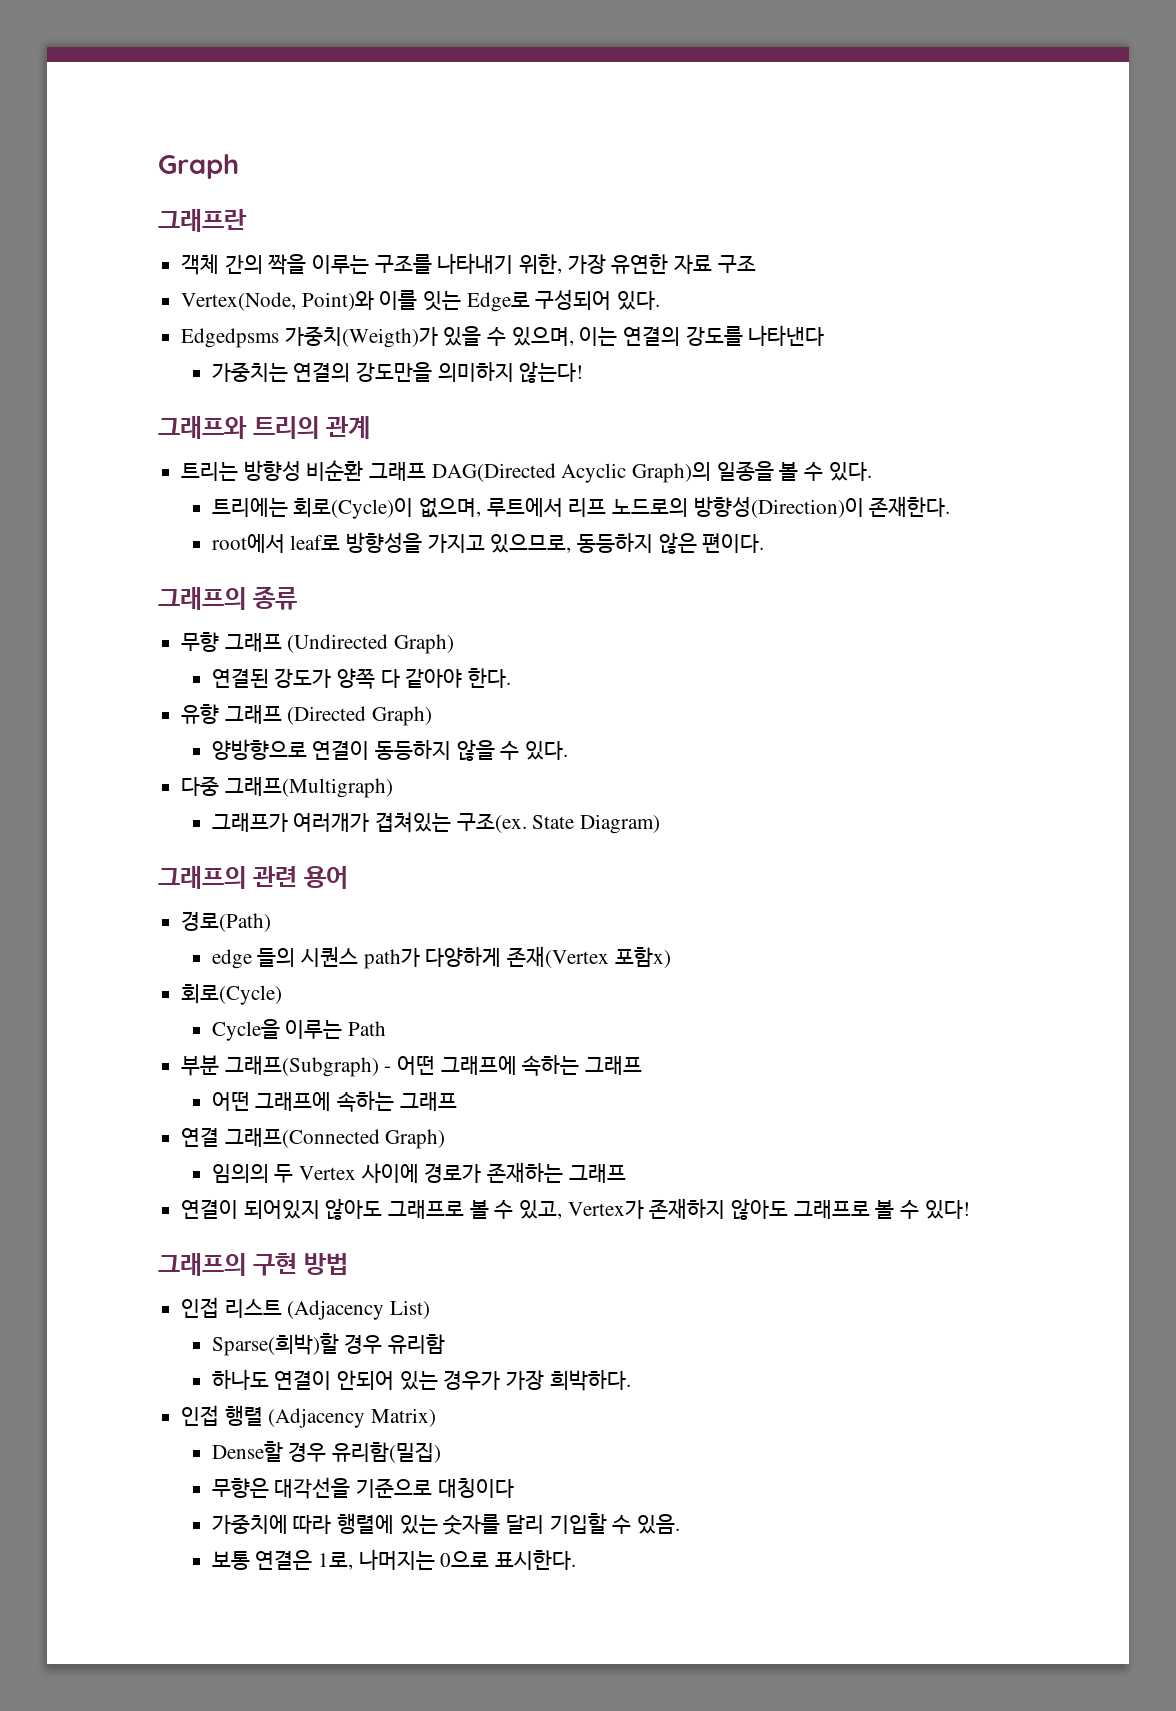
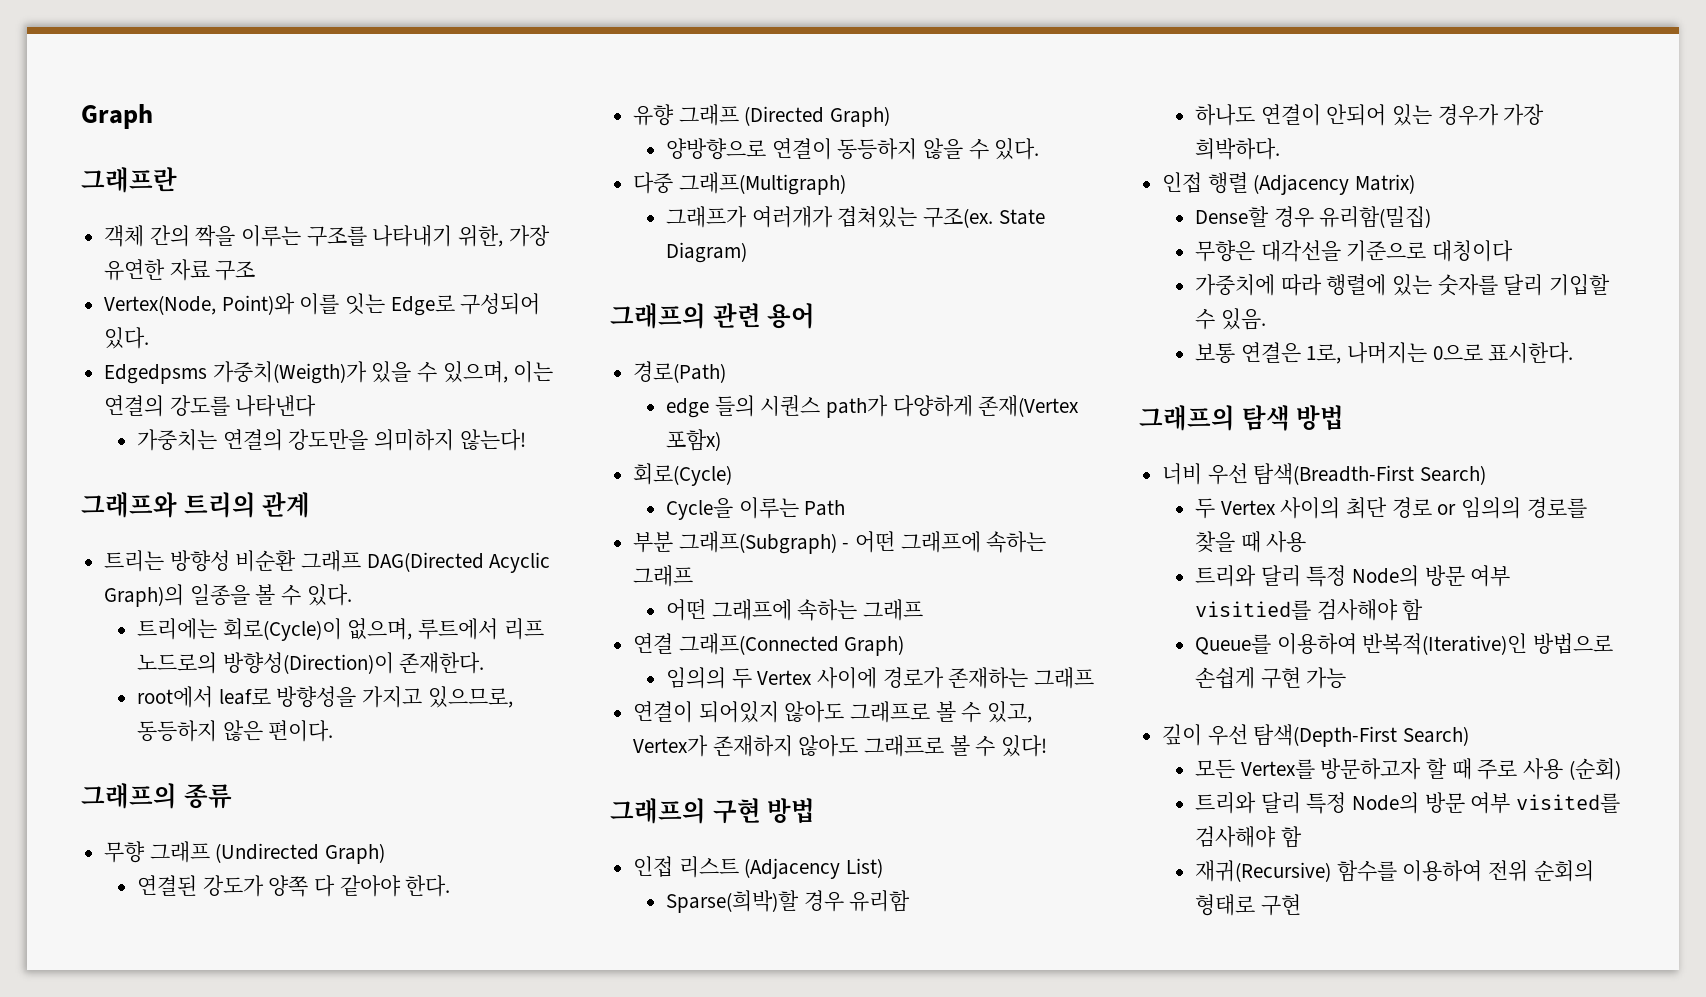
+ 그래프의 탐색 방법
+ 너비 우선 탐색(Breadth-First Search)
+ 두 Vertex 사이의 최단 경로 or 임의의 경로를 찾을 때 사용
+ 트리와 달리 특정 Node의 방문 여부 visitied를 검사해야 함
+ Queue를 이용하여 반복적(Iterative)인 방법으로 손쉽게 구현 가능
+ 깊이 우선 탐색(Depth-First Search)
+ 모든 Vertex를 방문하고자 할 때 주로 사용 (순회)
+ 트리와 달리 특정 Node의 방문 여부 visited를 검사해야 함
+ 재귀(Recursive) 함수를 이용하여 전위 순회의 형태로 구현

